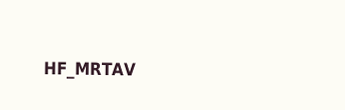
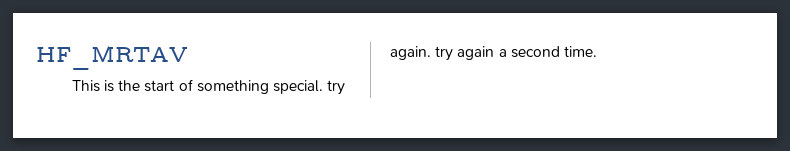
+ This is the start of something special. try again. try again a second time.

